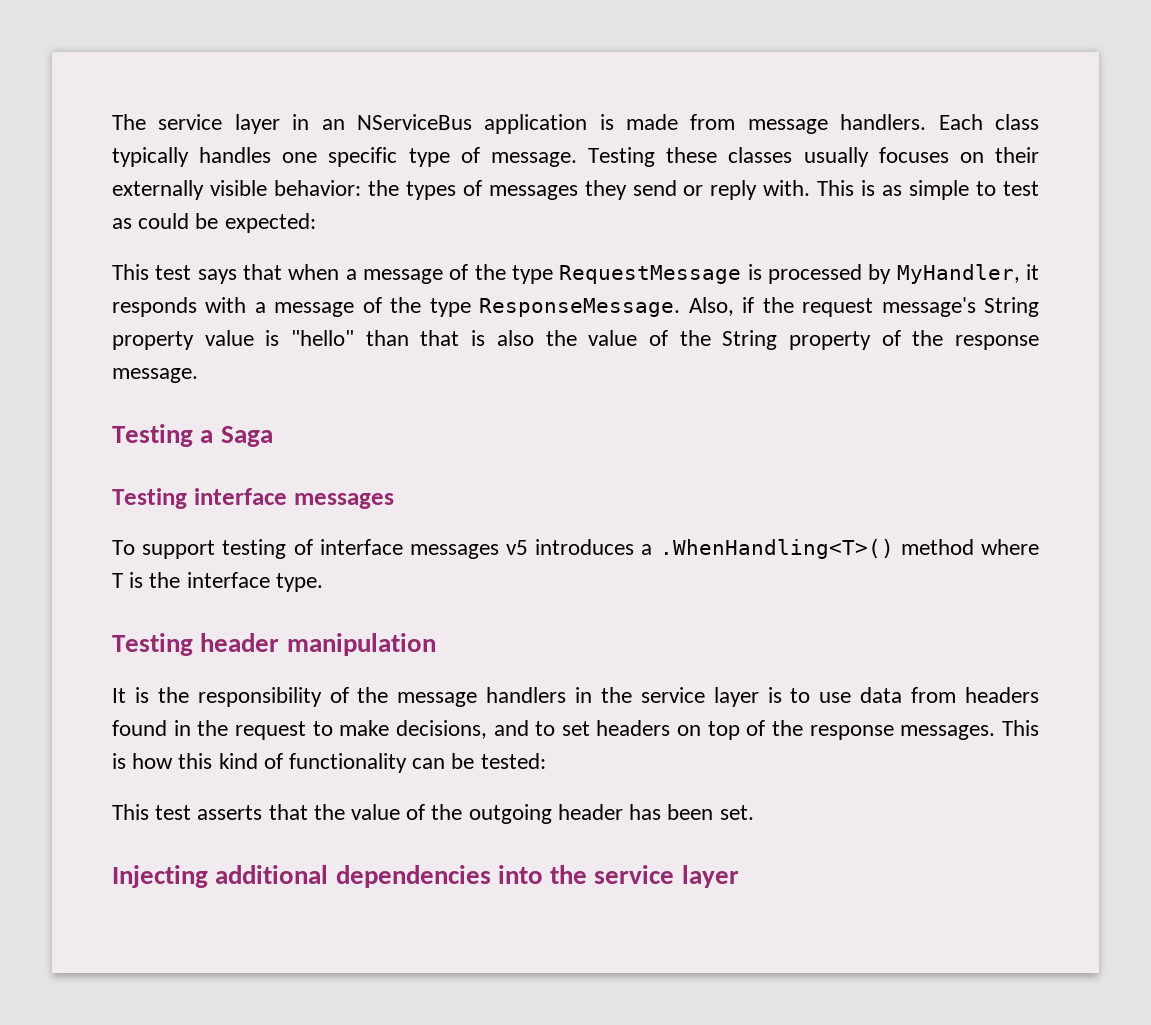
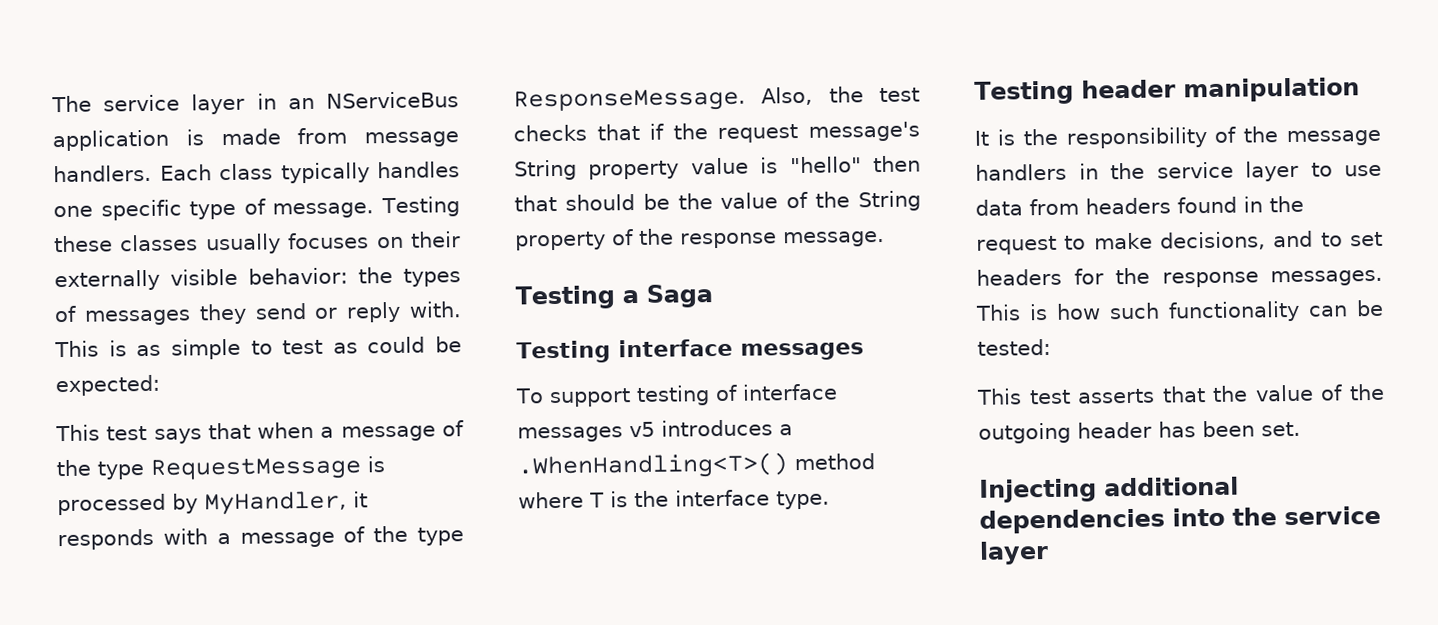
- Also, if the request message's String property value is "hello" than that is also the value of the String property of the response message.
+ Also, the test checks that if the request message's String property value is "hello" then that should be the value of the String property of the response message.
- It is the responsibility of the message handlers in the service layer is to use data from headers found in the request to make decisions, and to set headers on top of the response messages.
+ It is the responsibility of the message handlers in the service layer to use data from headers found in the request to make decisions, and to set headers for the response messages.
- This is how this kind of functionality can be tested:
+ This is how such functionality can be tested:

